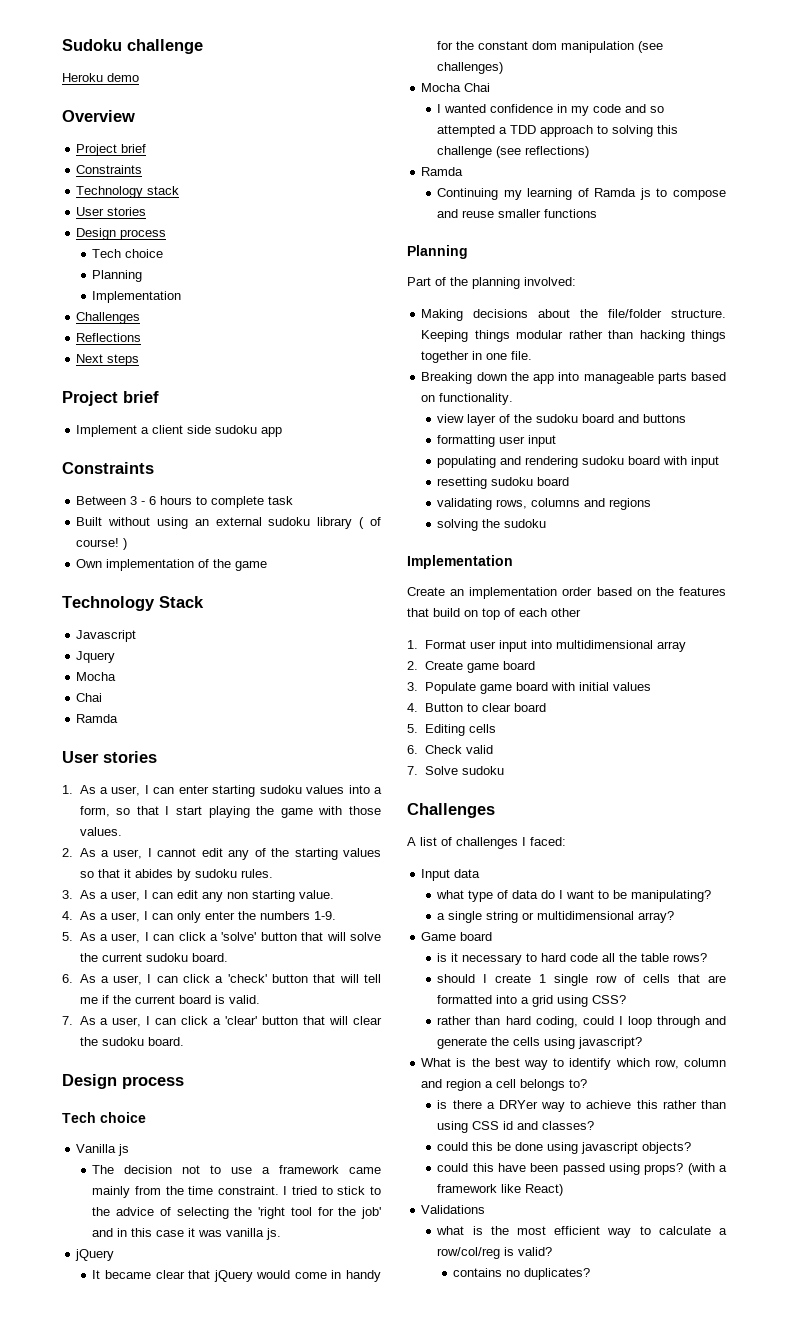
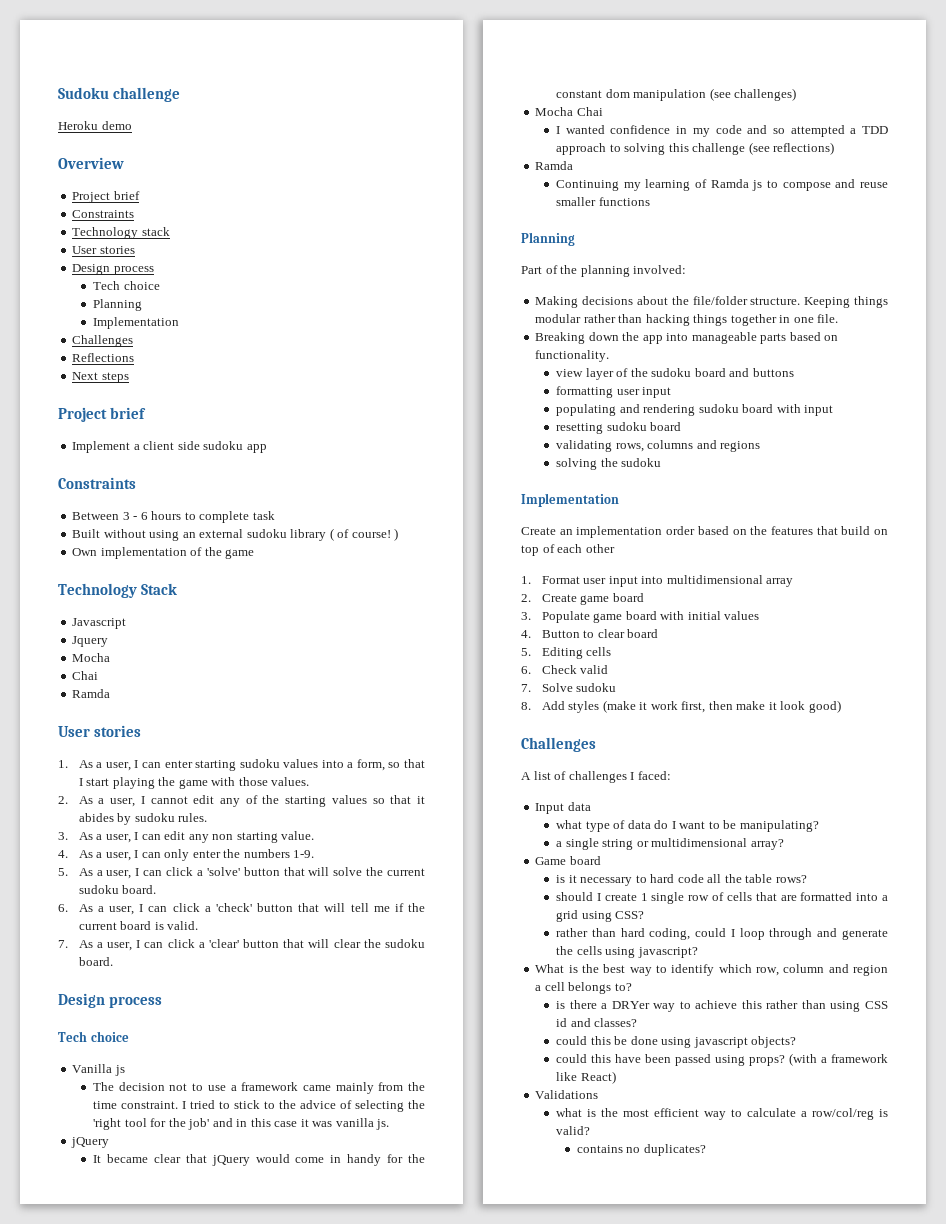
+ 8. Add styles (make it work first, then make it look good)

